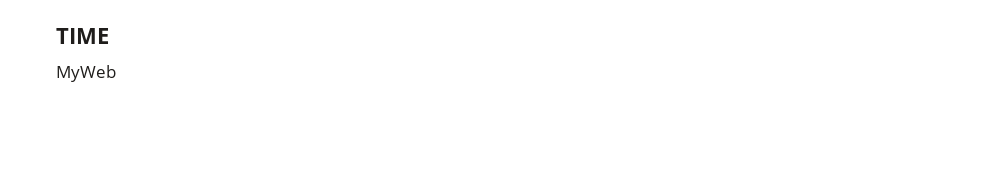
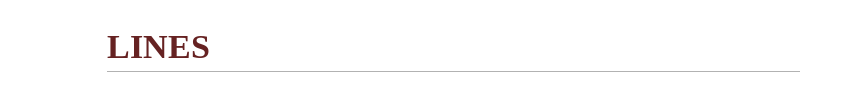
- TIME
- MyWeb
+ LINES

